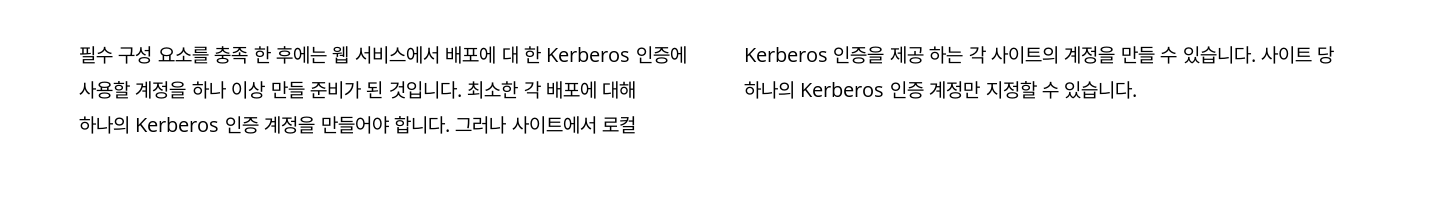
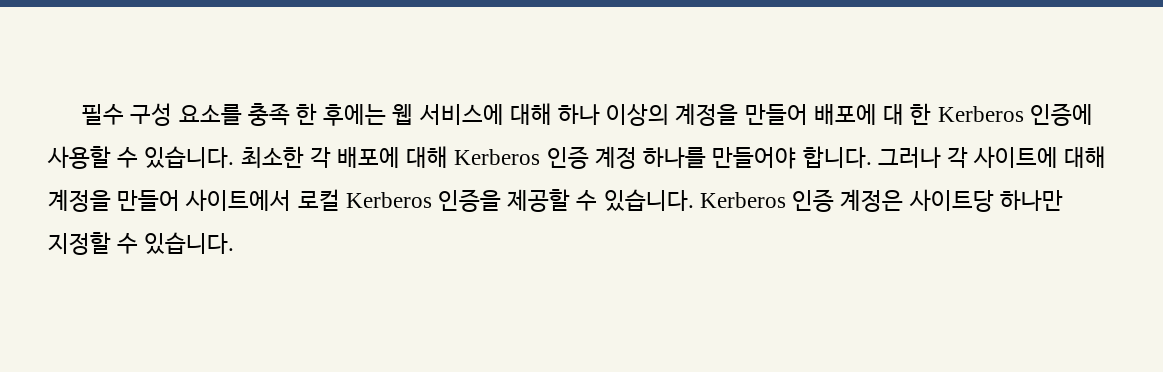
- 필수 구성 요소를 충족 한 후에는 웹 서비스에서 배포에 대 한 Kerberos 인증에 사용할 계정을 하나 이상 만들 준비가 된 것입니다.
+ 필수 구성 요소를 충족 한 후에는 웹 서비스에 대해 하나 이상의 계정을 만들어 배포에 대 한 Kerberos 인증에 사용할 수 있습니다.
- 최소한 각 배포에 대해 하나의 Kerberos 인증 계정을 만들어야 합니다.
+ 최소한 각 배포에 대해 Kerberos 인증 계정 하나를 만들어야 합니다.
- 그러나 사이트에서 로컬 Kerberos 인증을 제공 하는 각 사이트의 계정을 만들 수 있습니다. 사이트 당 하나의 Kerberos 인증 계정만 지정할 수 있습니다.
+ 그러나 각 사이트에 대해 계정을 만들어 사이트에서 로컬 Kerberos 인증을 제공할 수 있습니다. Kerberos 인증 계정은 사이트당 하나만 지정할 수 있습니다.

